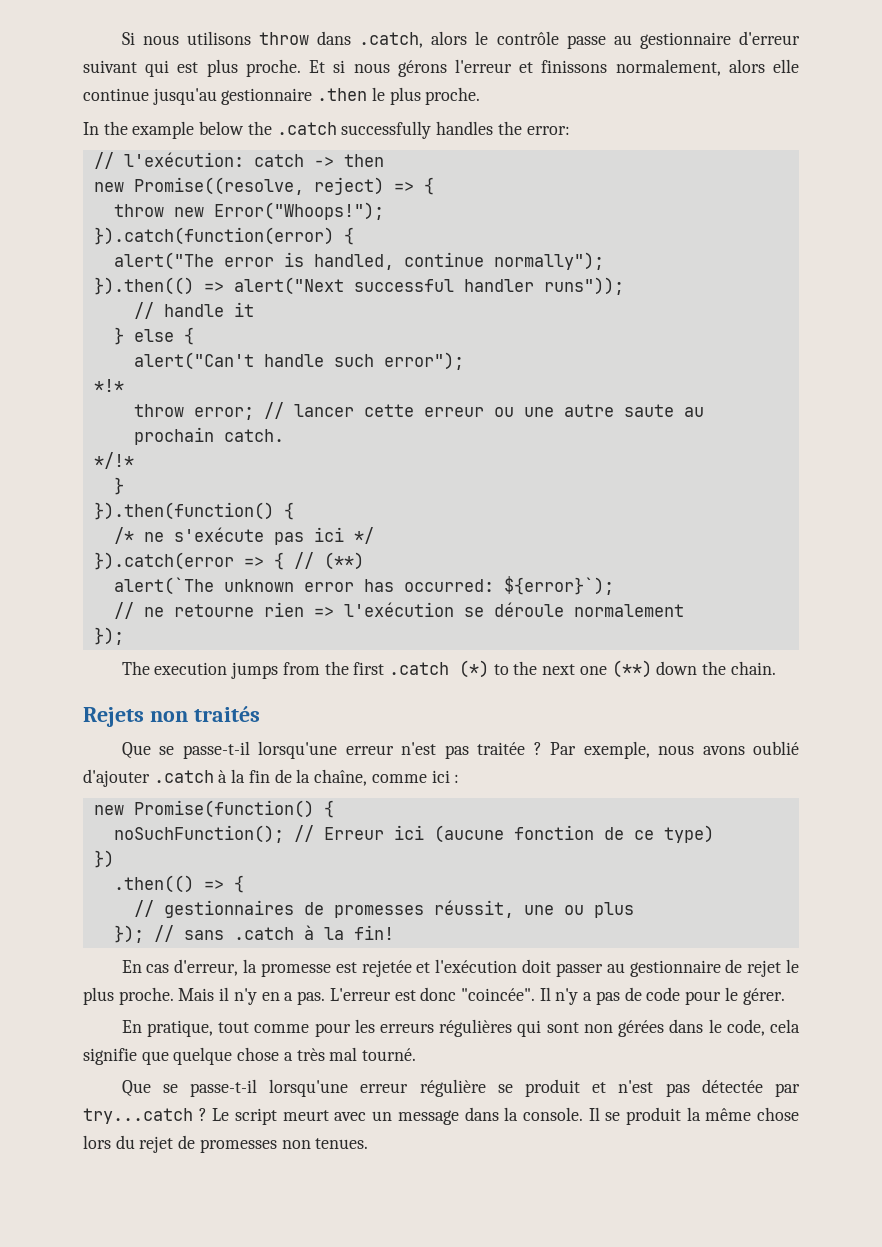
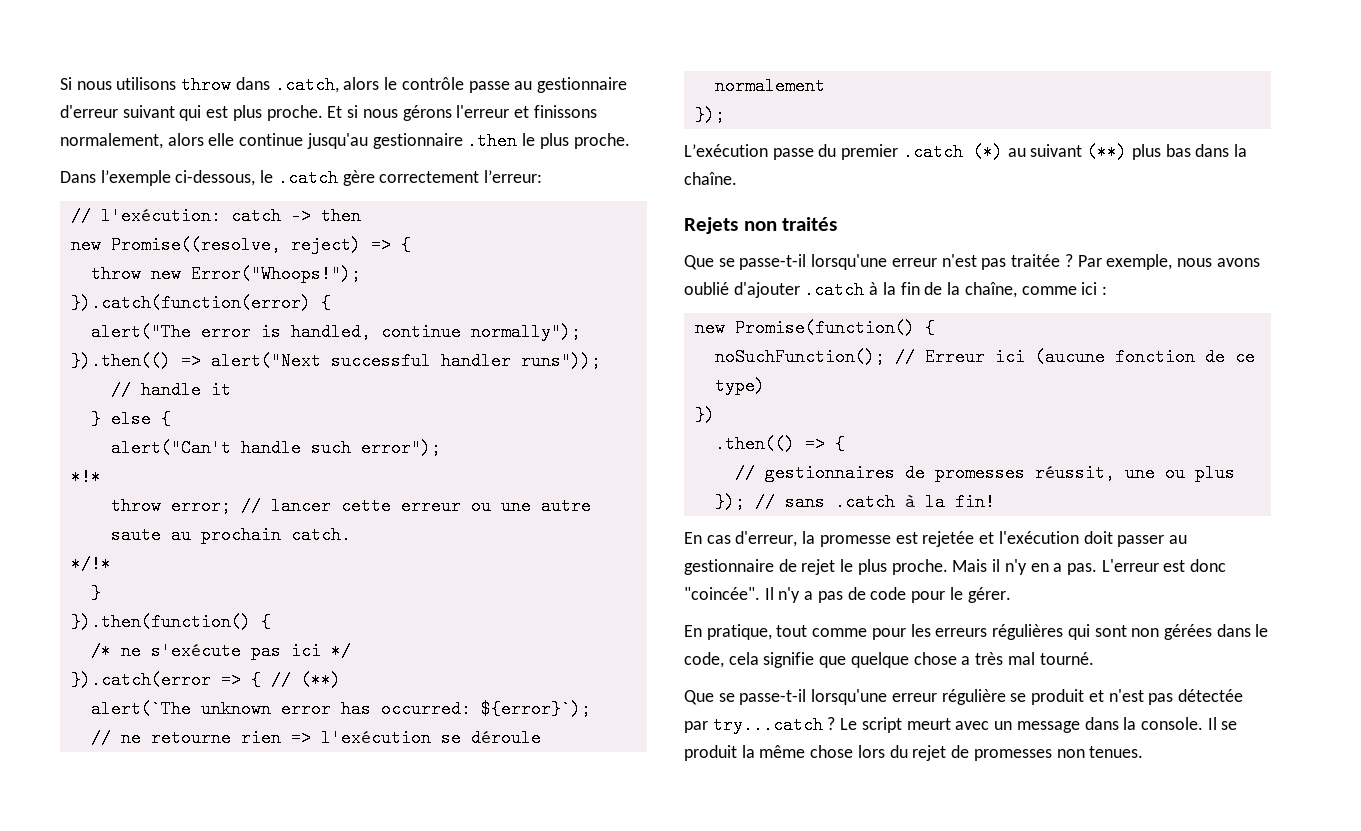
- In the example below the .catch successfully handles the error:
+ Dans l’exemple ci-dessous, le .catch gère correctement l’erreur:
- The execution jumps from the first .catch (*) to the next one (**) down the chain.
+ L’exécution passe du premier .catch (*) au suivant (**) plus bas dans la chaîne.

